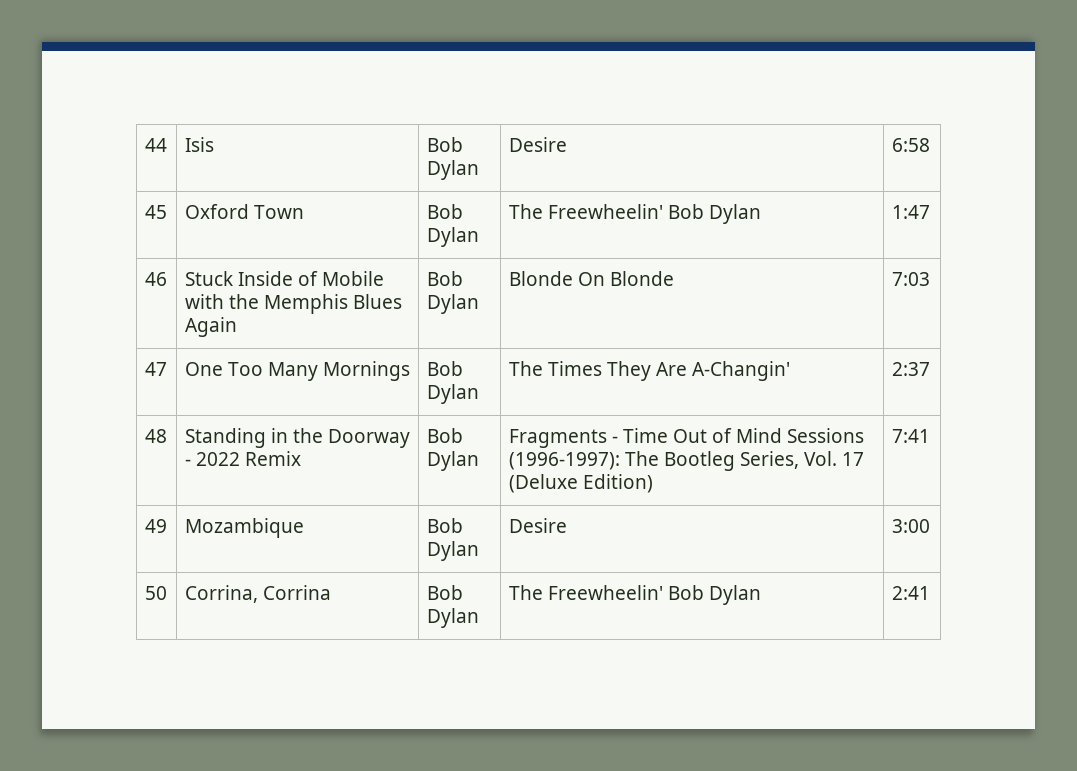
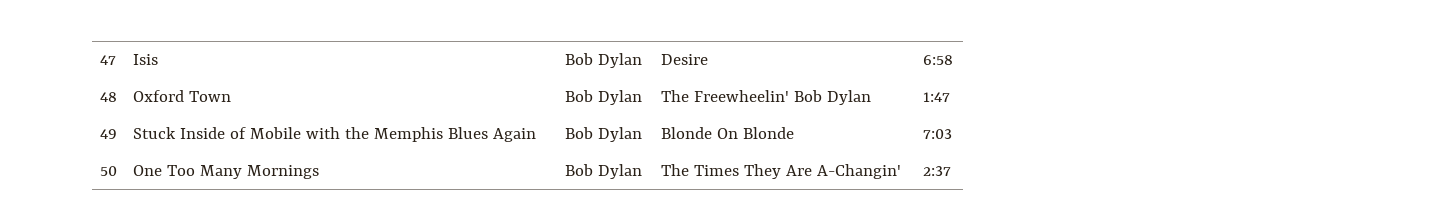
- 44 | Isis | Bob Dylan | Desire | 6:58
+ 47 | Isis | Bob Dylan | Desire | 6:58
- 45 | Oxford Town | Bob Dylan | The Freewheelin' Bob Dylan | 1:47
+ 48 | Oxford Town | Bob Dylan | The Freewheelin' Bob Dylan | 1:47
- 46 | Stuck Inside of Mobile with the Memphis Blues Again | Bob Dylan | Blonde On Blonde | 7:03
+ 49 | Stuck Inside of Mobile with the Memphis Blues Again | Bob Dylan | Blonde On Blonde | 7:03
- 47 | One Too Many Mornings | Bob Dylan | The Times They Are A-Changin' | 2:37
+ 50 | One Too Many Mornings | Bob Dylan | The Times They Are A-Changin' | 2:37
- 48 | Standing in the Doorway - 2022 Remix | Bob Dylan | Fragments - Time Out of Mind Sessions (1996-1997): The Bootleg Series, Vol. 17 (Deluxe Edition) | 7:41
- 49 | Mozambique | Bob Dylan | Desire | 3:00
- 50 | Corrina, Corrina | Bob Dylan | The Freewheelin' Bob Dylan | 2:41

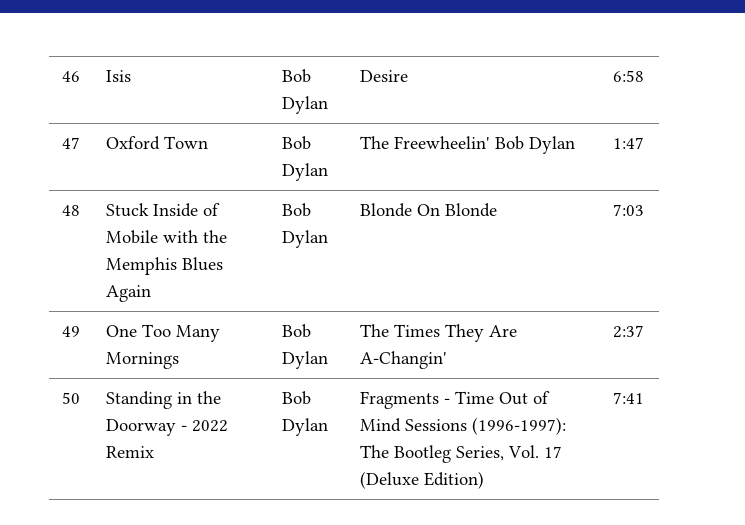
- 47 | Isis | Bob Dylan | Desire | 6:58
+ 46 | Isis | Bob Dylan | Desire | 6:58
- 48 | Oxford Town | Bob Dylan | The Freewheelin' Bob Dylan | 1:47
+ 47 | Oxford Town | Bob Dylan | The Freewheelin' Bob Dylan | 1:47
- 49 | Stuck Inside of Mobile with the Memphis Blues Again | Bob Dylan | Blonde On Blonde | 7:03
+ 48 | Stuck Inside of Mobile with the Memphis Blues Again | Bob Dylan | Blonde On Blonde | 7:03
- 50 | One Too Many Mornings | Bob Dylan | The Times They Are A-Changin' | 2:37
+ 49 | One Too Many Mornings | Bob Dylan | The Times They Are A-Changin' | 2:37
+ 50 | Standing in the Doorway - 2022 Remix | Bob Dylan | Fragments - Time Out of Mind Sessions (1996-1997): The Bootleg Series, Vol. 17 (Deluxe Edition) | 7:41

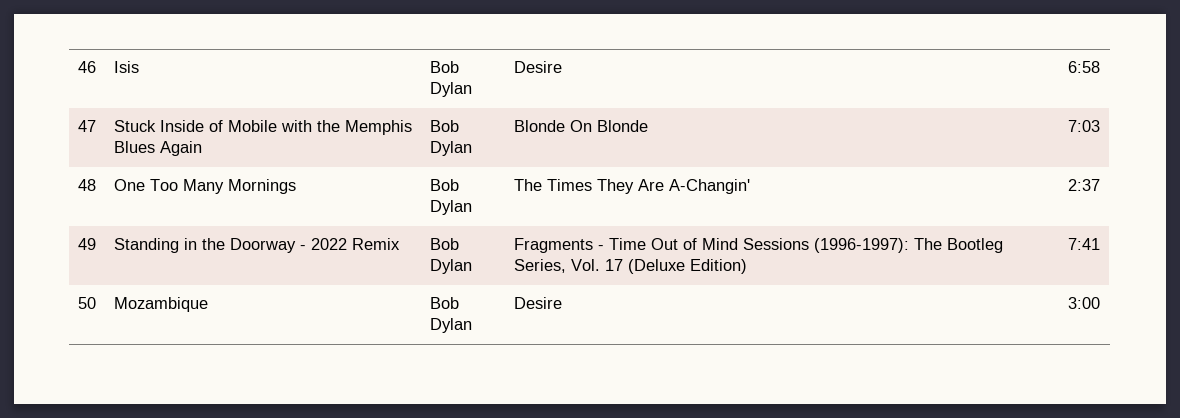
- 47 | Oxford Town | Bob Dylan | The Freewheelin' Bob Dylan | 1:47
- 48 | Stuck Inside of Mobile with the Memphis Blues Again | Bob Dylan | Blonde On Blonde | 7:03
+ 47 | Stuck Inside of Mobile with the Memphis Blues Again | Bob Dylan | Blonde On Blonde | 7:03
- 49 | One Too Many Mornings | Bob Dylan | The Times They Are A-Changin' | 2:37
+ 48 | One Too Many Mornings | Bob Dylan | The Times They Are A-Changin' | 2:37
- 50 | Standing in the Doorway - 2022 Remix | Bob Dylan | Fragments - Time Out of Mind Sessions (1996-1997): The Bootleg Series, Vol. 17 (Deluxe Edition) | 7:41
+ 49 | Standing in the Doorway - 2022 Remix | Bob Dylan | Fragments - Time Out of Mind Sessions (1996-1997): The Bootleg Series, Vol. 17 (Deluxe Edition) | 7:41
+ 50 | Mozambique | Bob Dylan | Desire | 3:00

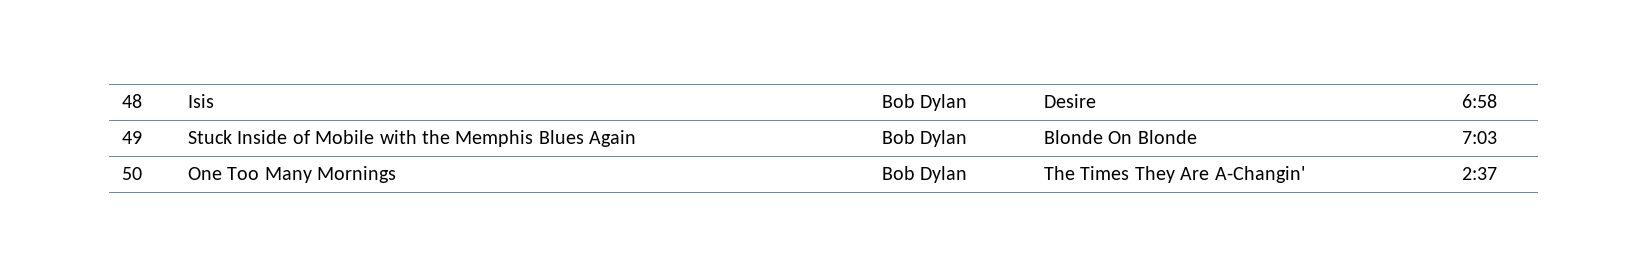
- 46 | Isis | Bob Dylan | Desire | 6:58
+ 48 | Isis | Bob Dylan | Desire | 6:58
- 47 | Stuck Inside of Mobile with the Memphis Blues Again | Bob Dylan | Blonde On Blonde | 7:03
+ 49 | Stuck Inside of Mobile with the Memphis Blues Again | Bob Dylan | Blonde On Blonde | 7:03
- 48 | One Too Many Mornings | Bob Dylan | The Times They Are A-Changin' | 2:37
+ 50 | One Too Many Mornings | Bob Dylan | The Times They Are A-Changin' | 2:37
- 49 | Standing in the Doorway - 2022 Remix | Bob Dylan | Fragments - Time Out of Mind Sessions (1996-1997): The Bootleg Series, Vol. 17 (Deluxe Edition) | 7:41
- 50 | Mozambique | Bob Dylan | Desire | 3:00

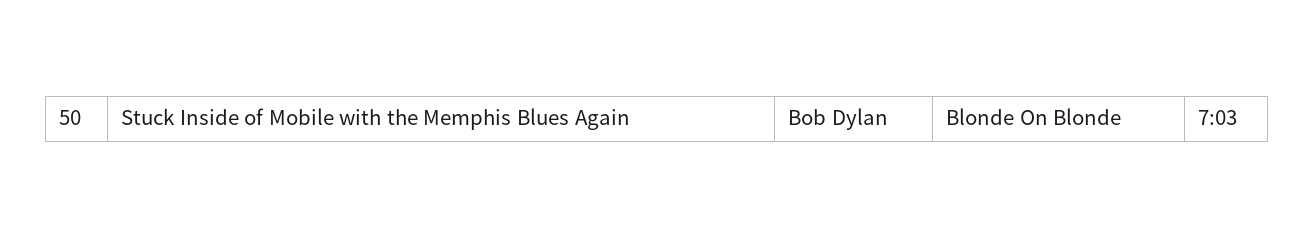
- 48 | Isis | Bob Dylan | Desire | 6:58
- 49 | Stuck Inside of Mobile with the Memphis Blues Again | Bob Dylan | Blonde On Blonde | 7:03
+ 50 | Stuck Inside of Mobile with the Memphis Blues Again | Bob Dylan | Blonde On Blonde | 7:03
- 50 | One Too Many Mornings | Bob Dylan | The Times They Are A-Changin' | 2:37

